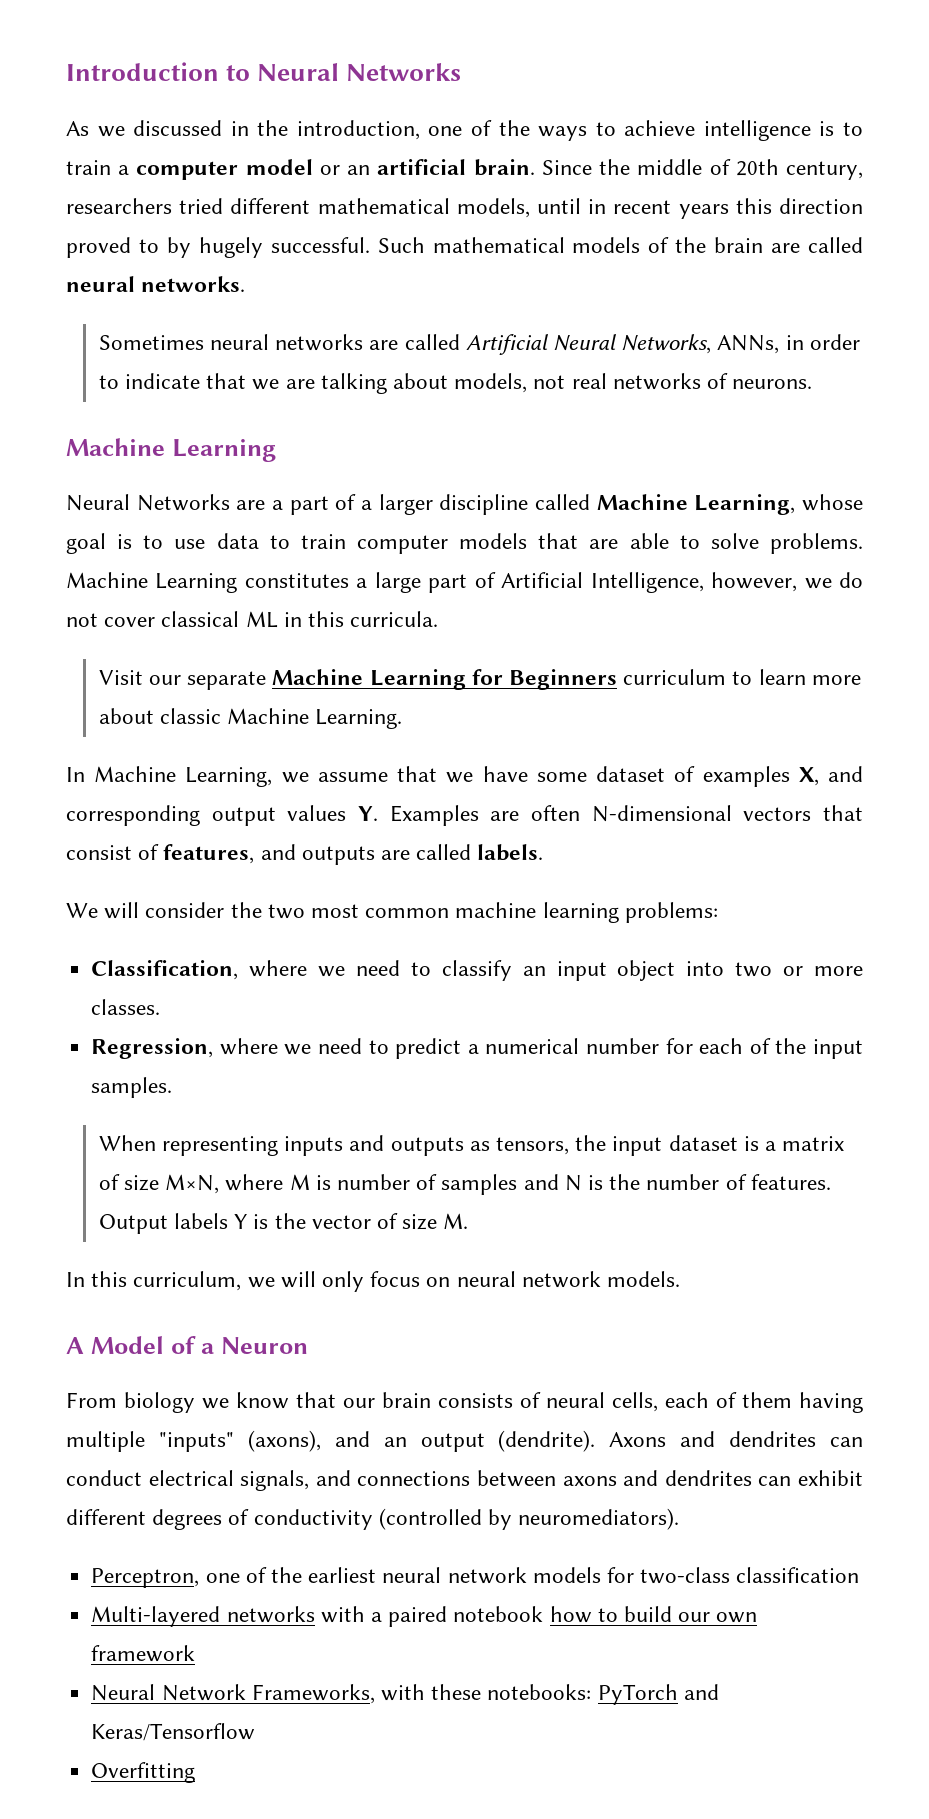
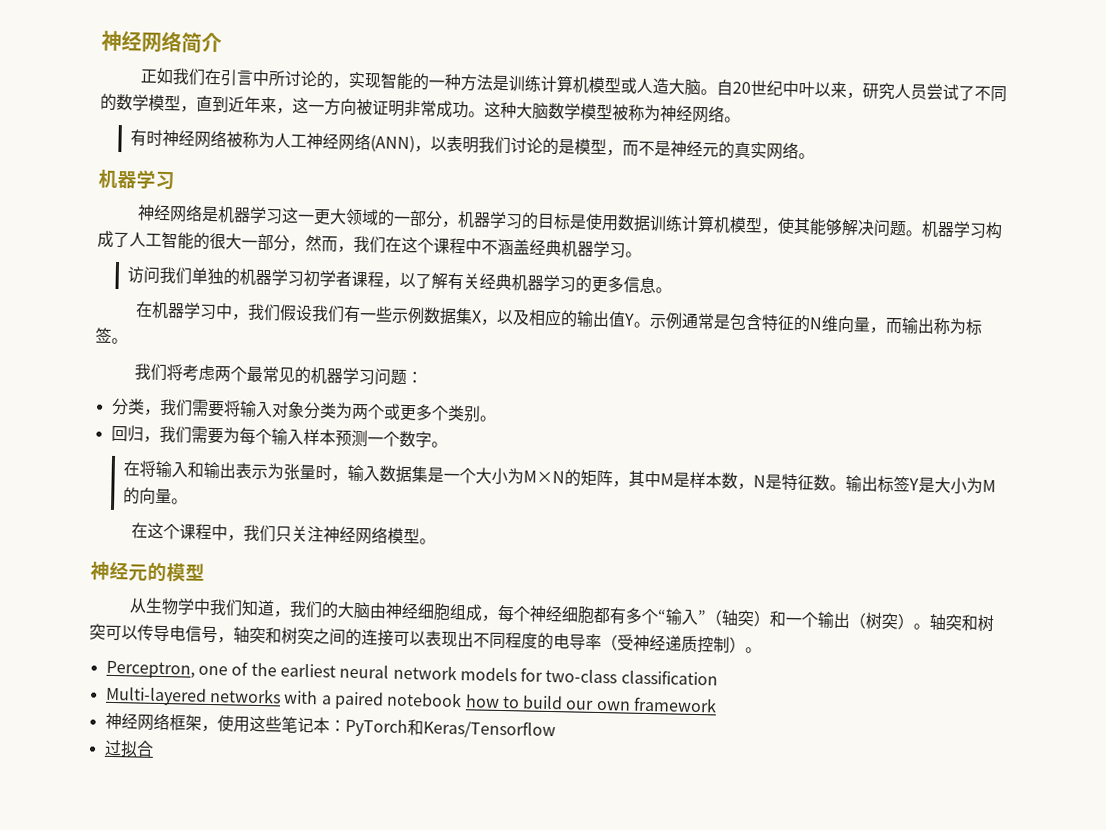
- Introduction to Neural Networks
- As we discussed in the introduction, one of the ways to achieve intelligence is to train a computer model or an artificial brain. Since the middle of 20th century, researchers tried different mathematical models, until in recent years this direction proved to by hugely successful. Such mathematical models of the brain are called neural networks.
- Sometimes neural networks are called Artificial Neural Networks, ANNs, in order to indicate that we are talking about models, not real networks of neurons.
- Machine Learning
- Neural Networks are a part of a larger discipline called Machine Learning, whose goal is to use data to train computer models that are able to solve problems. Machine Learning constitutes a large part of Artificial Intelligence, however, we do not cover classical ML in this curricula.
- Visit our separate Machine Learning for Beginners curriculum to learn more about classic Machine Learning.
- In Machine Learning, we assume that we have some dataset of examples X, and corresponding output values Y. Examples are often N-dimensional vectors that consist of features, and outputs are called labels.
- We will consider the two most common machine learning problems:
- Classification, where we need to classify an input object into two or more classes.
- Regression, where we need to predict a numerical number for each of the input samples.
- When representing inputs and outputs as tensors, the input dataset is a matrix of size M×N, where M is number of samples and N is the number of features. Output labels Y is the vector of size M.
- In this curriculum, we will only focus on neural network models.
- A Model of a Neuron
- From biology we know that our brain consists of neural cells, each of them having multiple "inputs" (axons), and an output (dendrite). Axons and dendrites can conduct electrical signals, and connections between axons and dendrites can exhibit different degrees of conductivity (controlled by neuromediators).
+ 神经网络简介
+ 正如我们在引言中所讨论的，实现智能的一种方法是训练计算机模型或人造大脑。自20世纪中叶以来，研究人员尝试了不同的数学模型，直到近年来，这一方向被证明非常成功。这种大脑数学模型被称为神经网络。
+ 有时神经网络被称为人工神经网络(ANN)，以表明我们讨论的是模型，而不是神经元的真实网络。
+ 机器学习
+ 神经网络是机器学习这一更大领域的一部分，机器学习的目标是使用数据训练计算机模型，使其能够解决问题。机器学习构成了人工智能的很大一部分，然而，我们在这个课程中不涵盖经典机器学习。
+ 访问我们单独的机器学习初学者课程，以了解有关经典机器学习的更多信息。
+ 在机器学习中，我们假设我们有一些示例数据集X，以及相应的输出值Y。示例通常是包含特征的N维向量，而输出称为标签。
+ 我们将考虑两个最常见的机器学习问题：
+ 分类，我们需要将输入对象分类为两个或更多个类别。
+ 回归，我们需要为每个输入样本预测一个数字。
+ 在将输入和输出表示为张量时，输入数据集是一个大小为M×N的矩阵，其中M是样本数，N是特征数。输出标签Y是大小为M的向量。
+ 在这个课程中，我们只关注神经网络模型。
+ 神经元的模型
+ 从生物学中我们知道，我们的大脑由神经细胞组成，每个神经细胞都有多个“输入”（轴突）和一个输出（树突）。轴突和树突可以传导电信号，轴突和树突之间的连接可以表现出不同程度的电导率（受神经递质控制）。
- Neural Network Frameworks, with these notebooks: PyTorch and Keras/Tensorflow
+ 神经网络框架，使用这些笔记本：PyTorch和Keras/Tensorflow
- Overfitting
+ 过拟合

